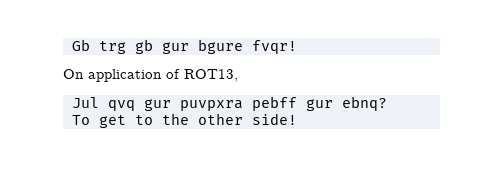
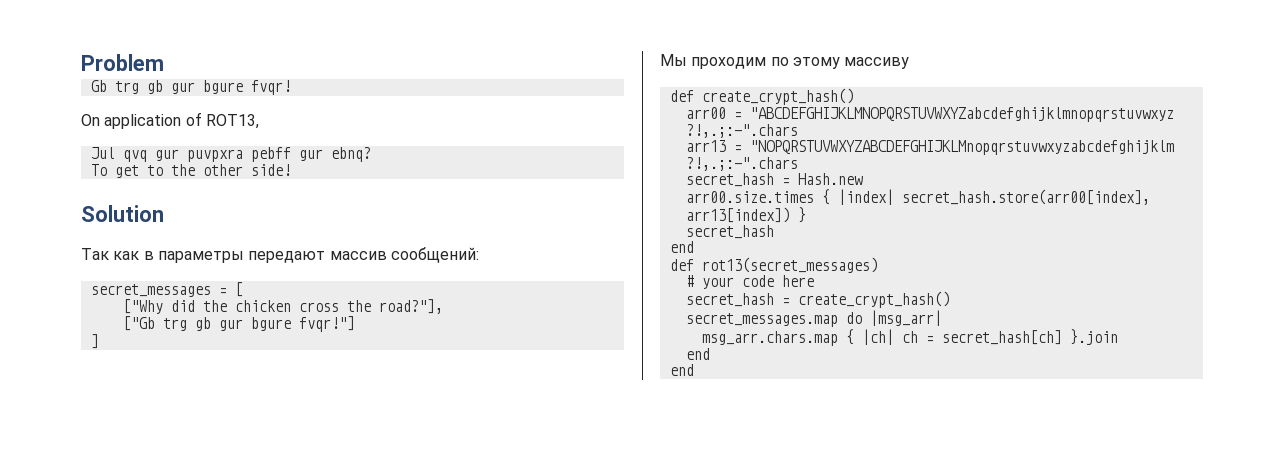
+ Problem
+ Solution
+ Так как в параметры передают массив сообщений:
+ secret_messages = [
+ ["Why did the chicken cross the road?"],
+ ["Gb trg gb gur bgure fvqr!"]
+ ]
+ Мы проходим по этому массиву
+ def create_crypt_hash()
+ arr00 = "ABCDEFGHIJKLMNOPQRSTUVWXYZabcdefghijklmnopqrstuvwxyz ?!,.;:-".chars
+ arr13 = "NOPQRSTUVWXYZABCDEFGHIJKLMnopqrstuvwxyzabcdefghijklm ?!,.;:-".chars
+ secret_hash = Hash.new
+ arr00.size.times { |index| secret_hash.store(arr00[index], arr13[index]) }
+ secret_hash
+ end
+ def rot13(secret_messages)
+ # your code here
+ secret_hash = create_crypt_hash()
+ secret_messages.map do |msg_arr|
+ msg_arr.chars.map { |ch| ch = secret_hash[ch] }.join
+ end
+ end

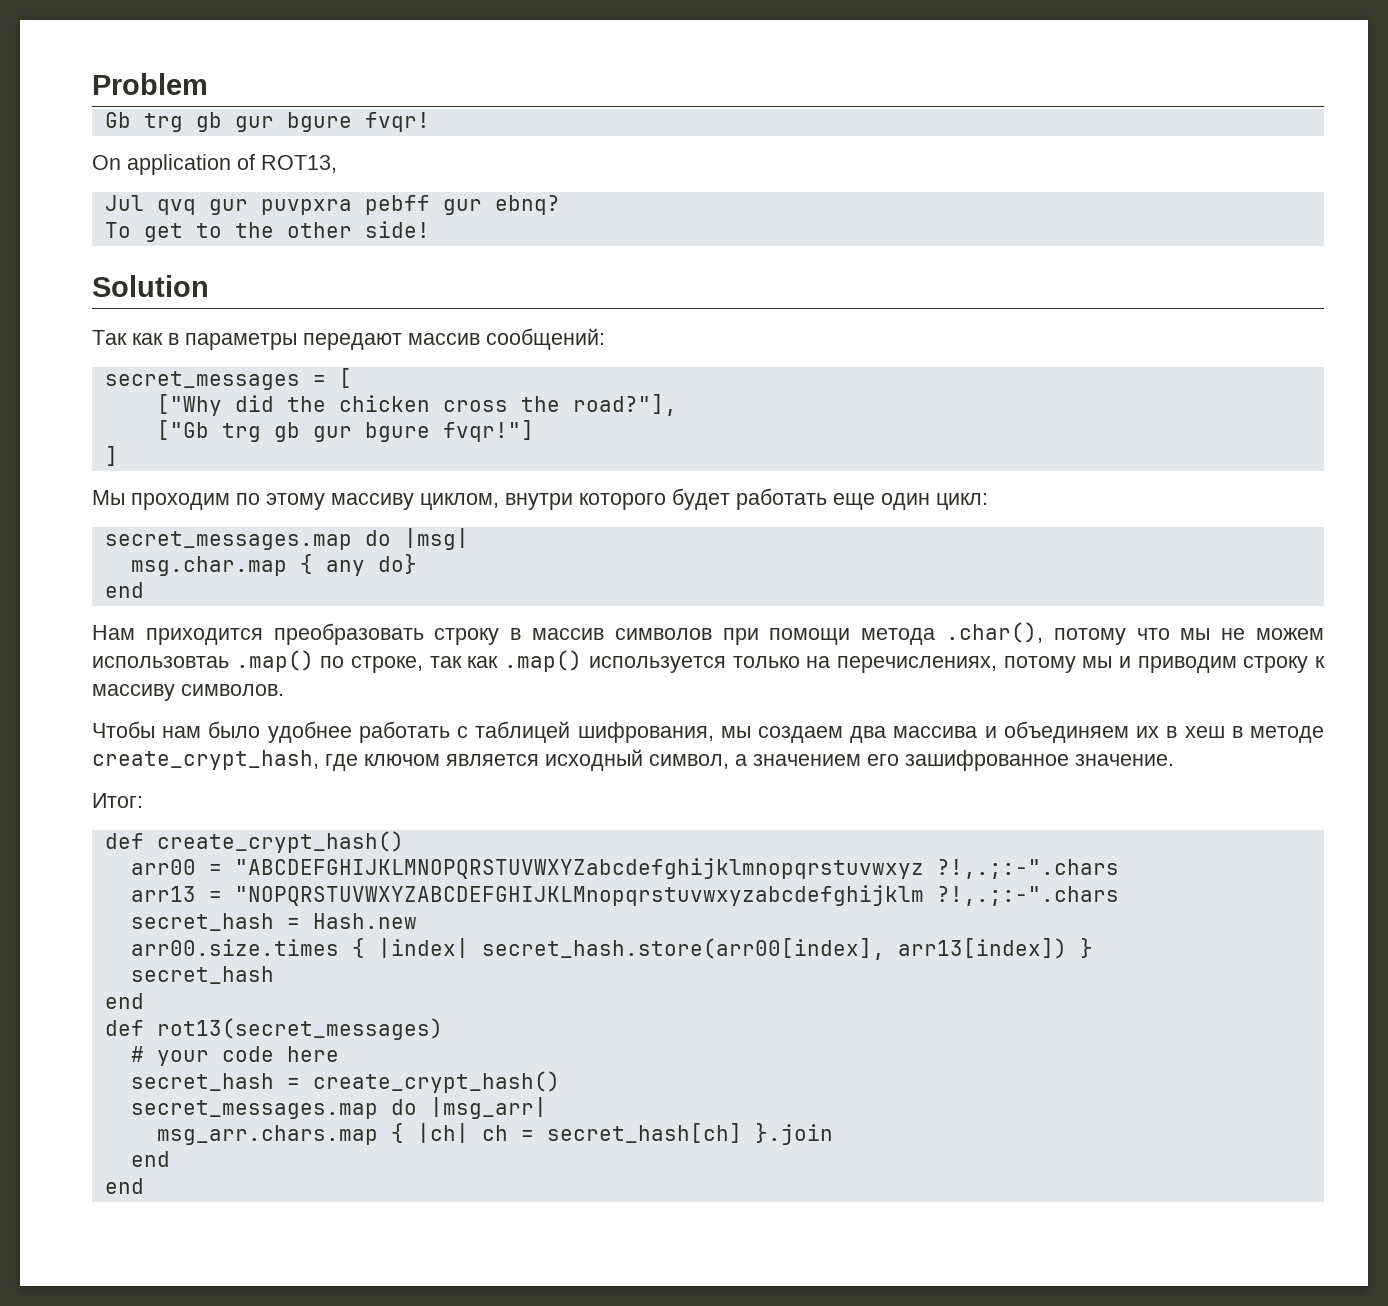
- Мы проходим по этому массиву
+ Мы проходим по этому массиву циклом, внутри которого будет работать еще один цикл:
+ secret_messages.map do |msg|
+ msg.char.map { any do}
+ end
+ Нам приходится преобразовать строку в массив символов при помощи метода .char(), потому что мы не можем использовтаь .map() по строке, так как .map() используется только на перечислениях, потому мы и приводим строку к массиву символов.
+ Чтобы нам было удобнее работать с таблицей шифрования, мы создаем два массива и объединяем их в хеш в методе create_crypt_hash, где ключом является исходный символ, а значением его зашифрованное значение.
+ Итог:

